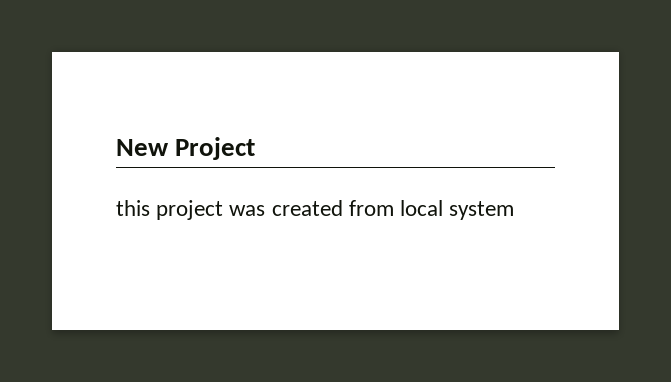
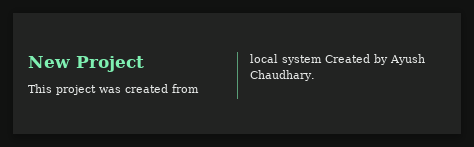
- this project was created from local system
+ This project was created from local system Created by Ayush Chaudhary.

